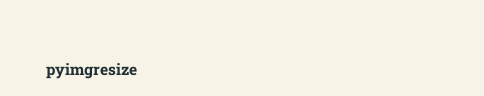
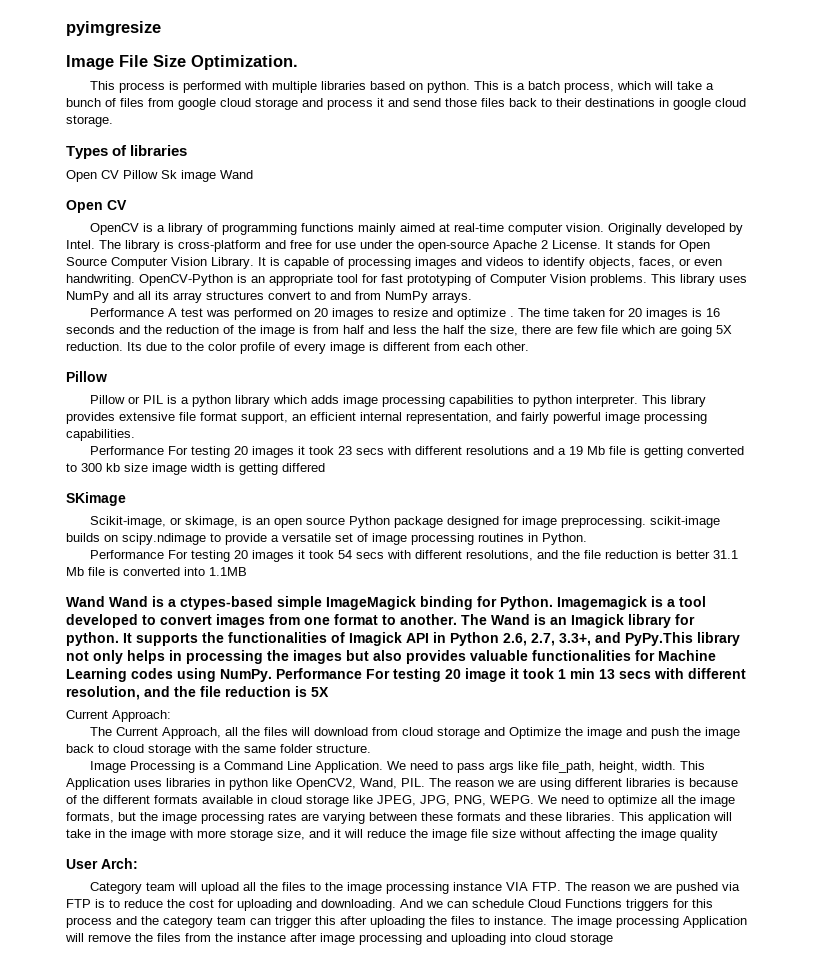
+ Image File Size Optimization.
+ This process is performed with multiple libraries based on python. This is a batch process, which will take a bunch of files from google cloud storage and process it and send those files back to their destinations in google cloud storage.
+ Types of libraries
+ Open CV Pillow Sk image Wand
+ Open CV
+ OpenCV is a library of programming functions mainly aimed at real-time computer vision. Originally developed by Intel. The library is cross-platform and free for use under the open-source Apache 2 License. It stands for Open Source Computer Vision Library. It is capable of processing images and videos to identify objects, faces, or even handwriting. OpenCV-Python is an appropriate tool for fast prototyping of Computer Vision problems. This library uses NumPy and all its array structures convert to and from NumPy arrays.
+ Performance A test was performed on 20 images to resize and optimize . The time taken for 20 images is 16 seconds and the reduction of the image is from half and less the half the size, there are few file which are going 5X reduction. Its due to the color profile of every image is different from each other.
+ Pillow
+ Pillow or PIL is a python library which adds image processing capabilities to python interpreter. This library provides extensive file format support, an efficient internal representation, and fairly powerful image processing capabilities.
+ Performance For testing 20 images it took 23 secs with different resolutions and a 19 Mb file is getting converted to 300 kb size image width is getting differed
+ SKimage
+ Scikit-image, or skimage, is an open source Python package designed for image preprocessing. scikit-image builds on scipy.ndimage to provide a versatile set of image processing routines in Python.
+ Performance For testing 20 images it took 54 secs with different resolutions, and the file reduction is better 31.1 Mb file is converted into 1.1MB
+ Wand Wand is a ctypes-based simple ImageMagick binding for Python. Imagemagick is a tool developed to convert images from one format to another. The Wand is an Imagick library for python. It supports the functionalities of Imagick API in Python 2.6, 2.7, 3.3+, and PyPy.This library not only helps in processing the images but also provides valuable functionalities for Machine Learning codes using NumPy. Performance For testing 20 image it took 1 min 13 secs with different resolution, and the file reduction is 5X
+ Current Approach:
+ The Current Approach, all the files will download from cloud storage and Optimize the image and push the image back to cloud storage with the same folder structure.
+ Image Processing is a Command Line Application. We need to pass args like file_path, height, width. This Application uses libraries in python like OpenCV2, Wand, PIL. The reason we are using different libraries is because of the different formats available in cloud storage like JPEG, JPG, PNG, WEPG. We need to optimize all the image formats, but the image processing rates are varying between these formats and these libraries. This application will take in the image with more storage size, and it will reduce the image file size without affecting the image quality
+ User Arch:
+ Category team will upload all the files to the image processing instance VIA FTP. The reason we are pushed via FTP is to reduce the cost for uploading and downloading. And we can schedule Cloud Functions triggers for this process and the category team can trigger this after uploading the files to instance. The image processing Application will remove the files from the instance after image processing and uploading into cloud storage

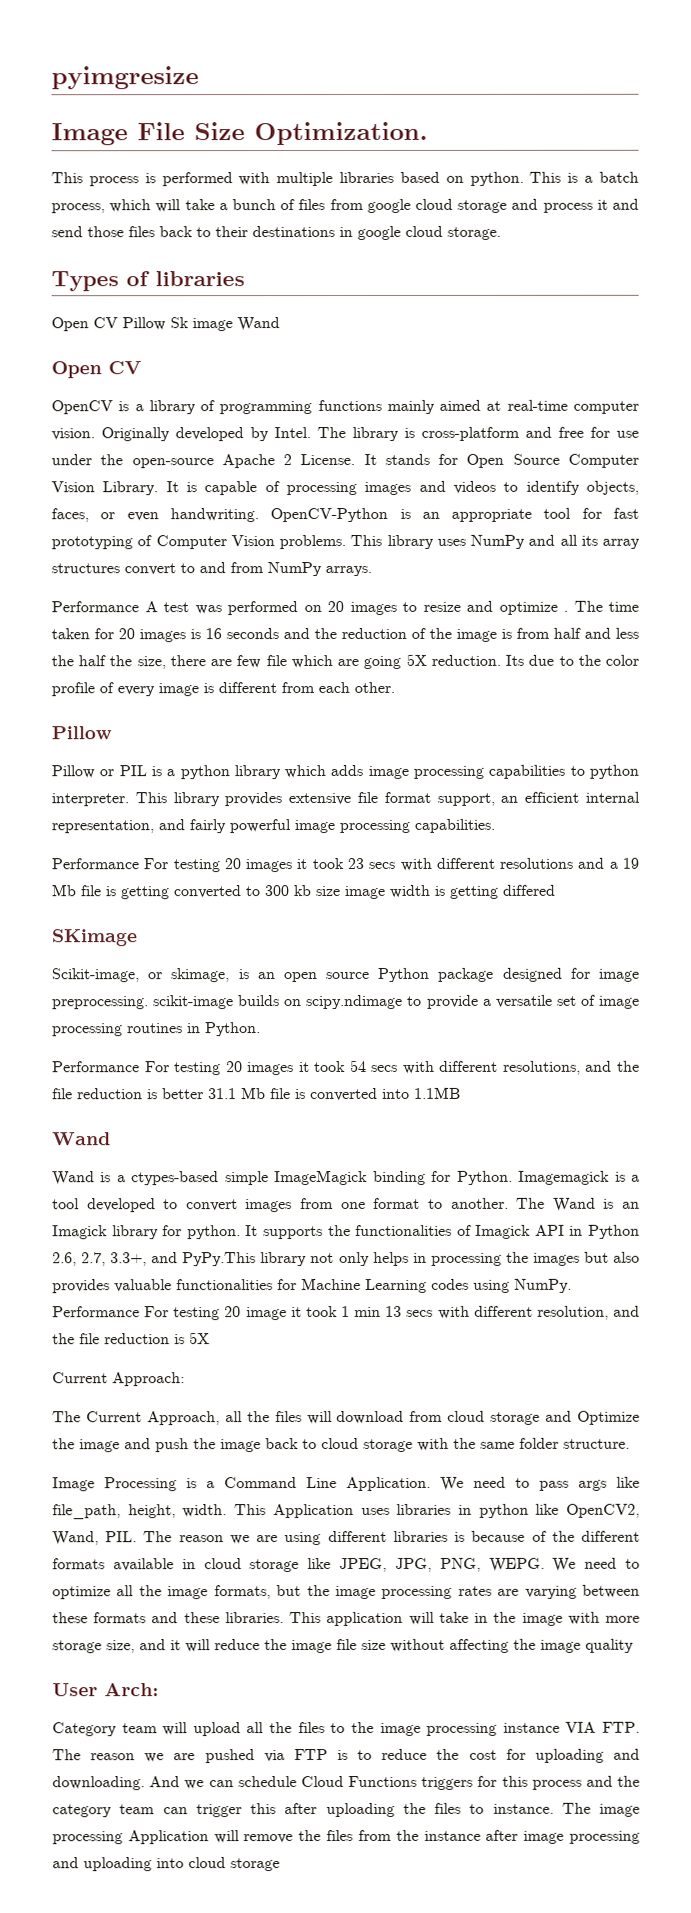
  Performance For testing 20 images it took 54 secs with different resolutions, and the file reduction is better 31.1 Mb file is converted into 1.1MB
- Wand Wand is a ctypes-based simple ImageMagick binding for Python.
+ Wand
+ Wand is a ctypes-based simple ImageMagick binding for Python.

